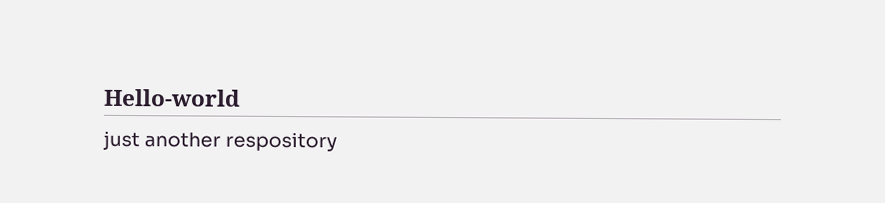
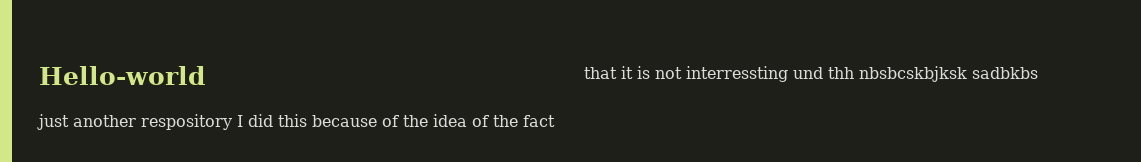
- just another respository
+ just another respository I did this because of the idea of the fact that it is not interressting und thh nbsbcskbjksk sadbkbs

